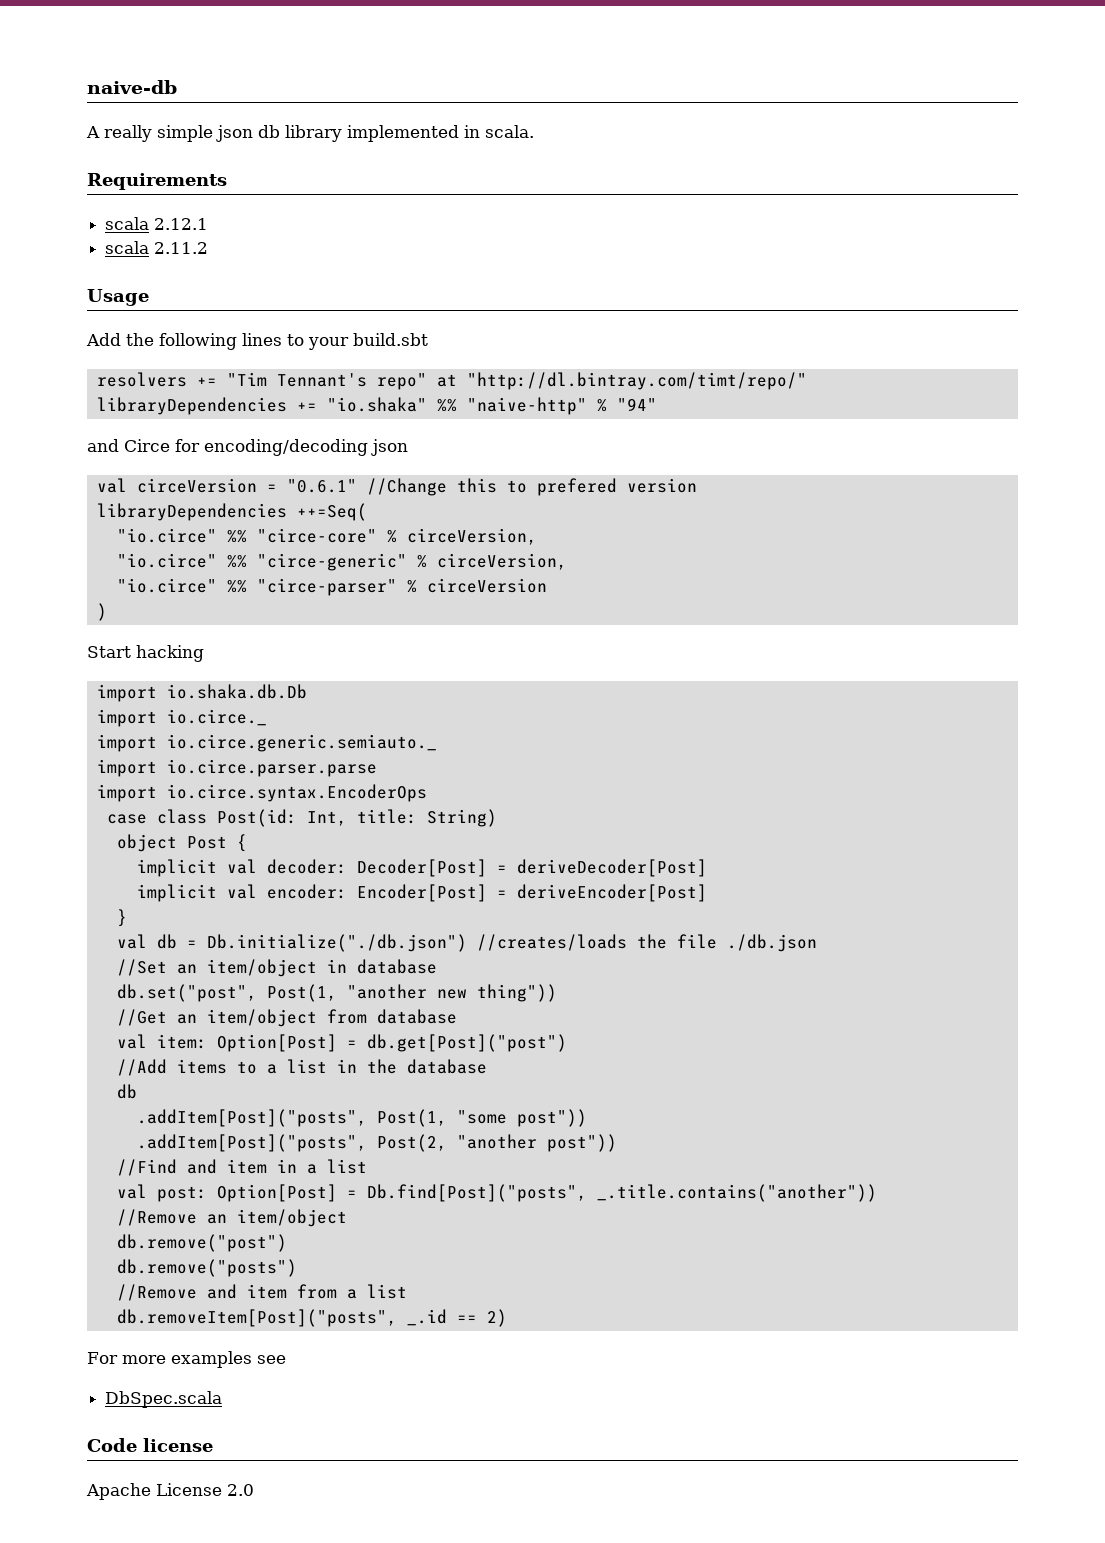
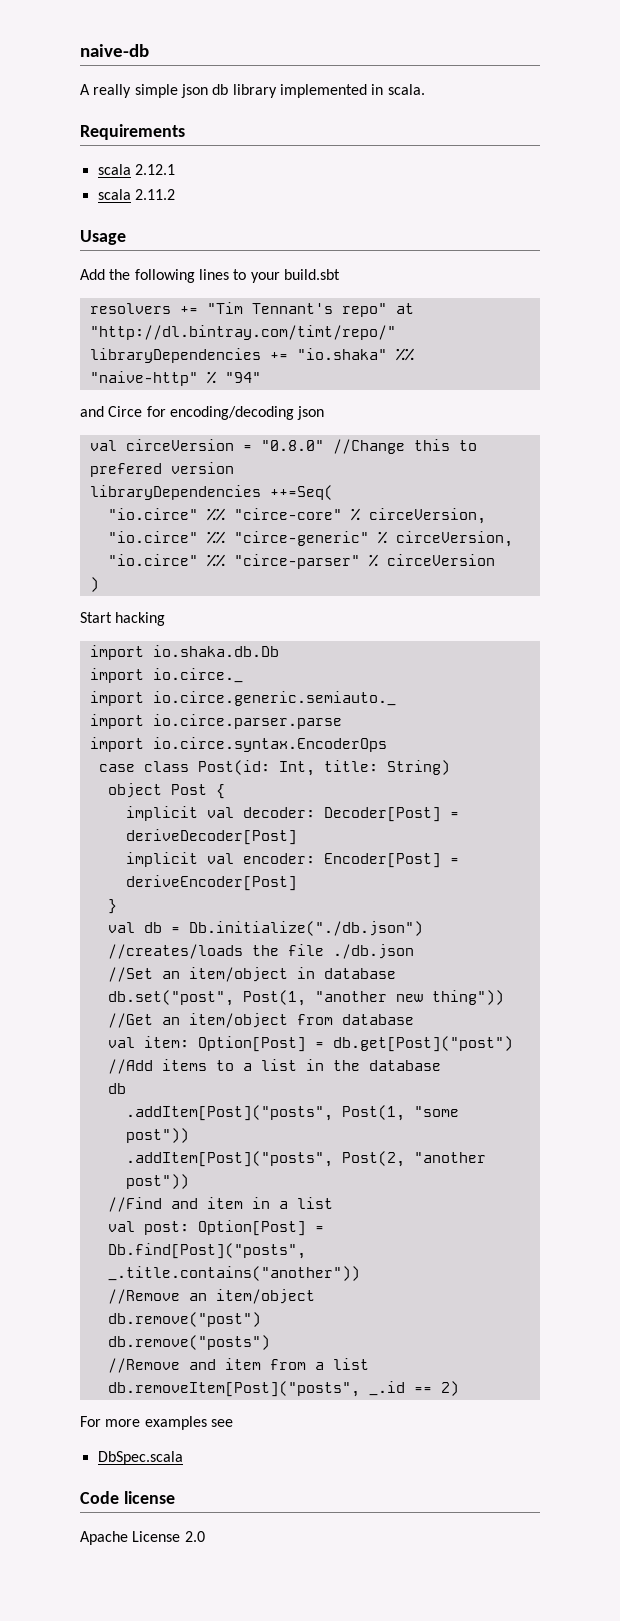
- val circeVersion = "0.6.1" //Change this to prefered version
+ val circeVersion = "0.8.0" //Change this to prefered version

